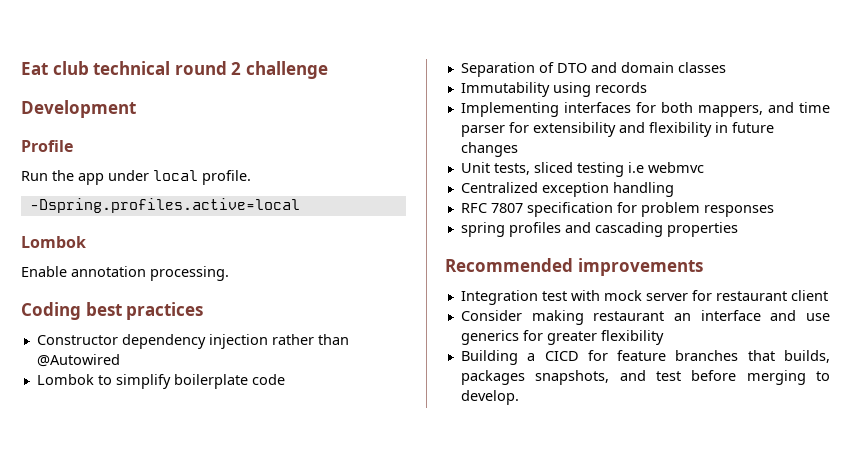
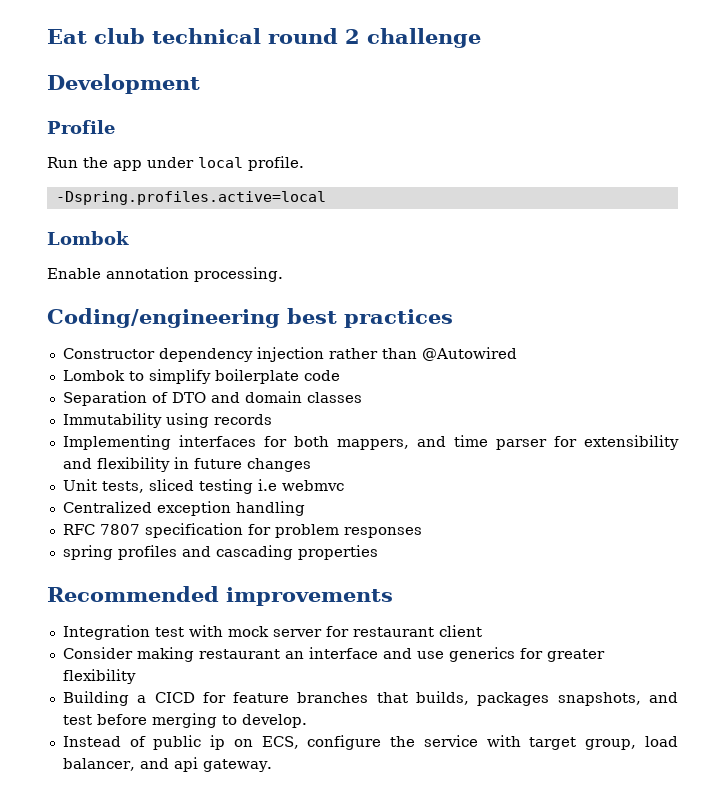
- Coding best practices
+ Coding/engineering best practices
+ Instead of public ip on ECS, configure the service with target group, load balancer, and api gateway.

